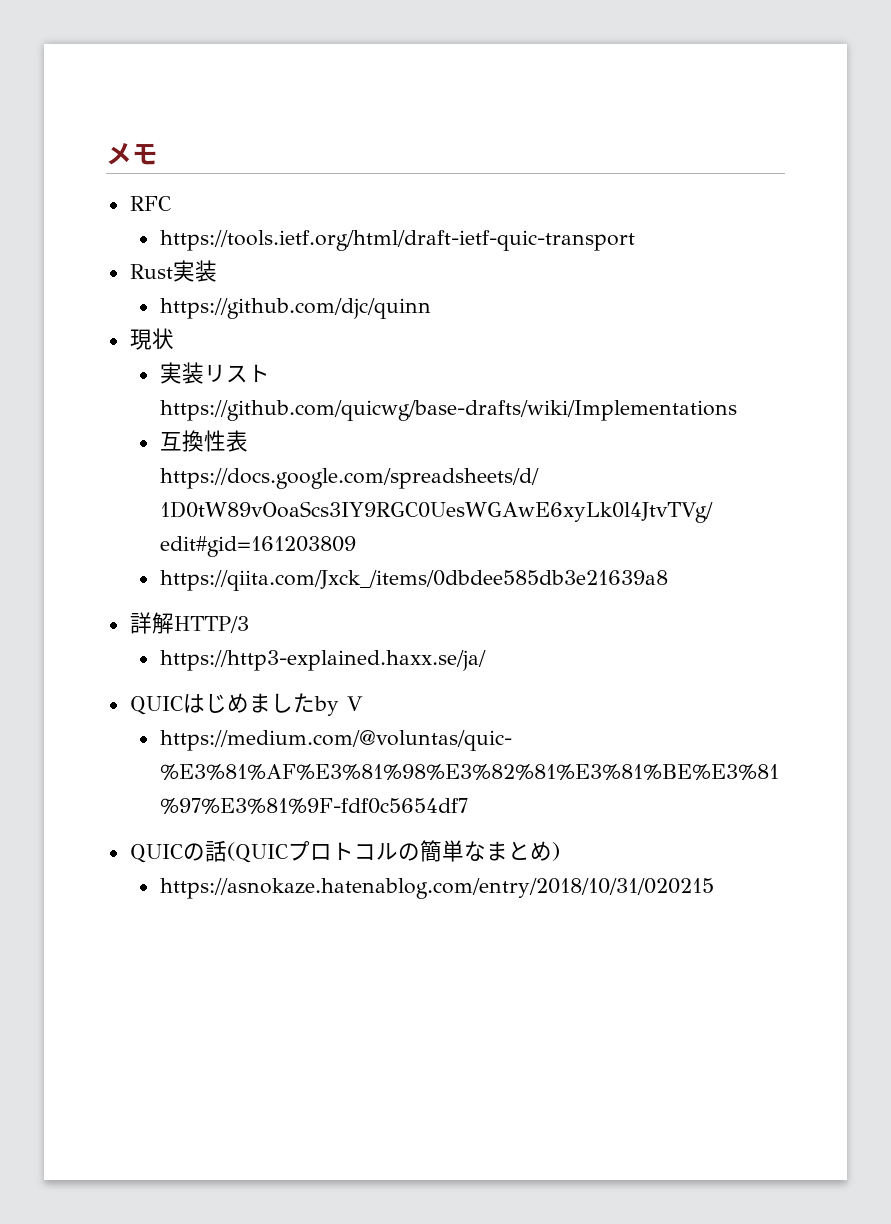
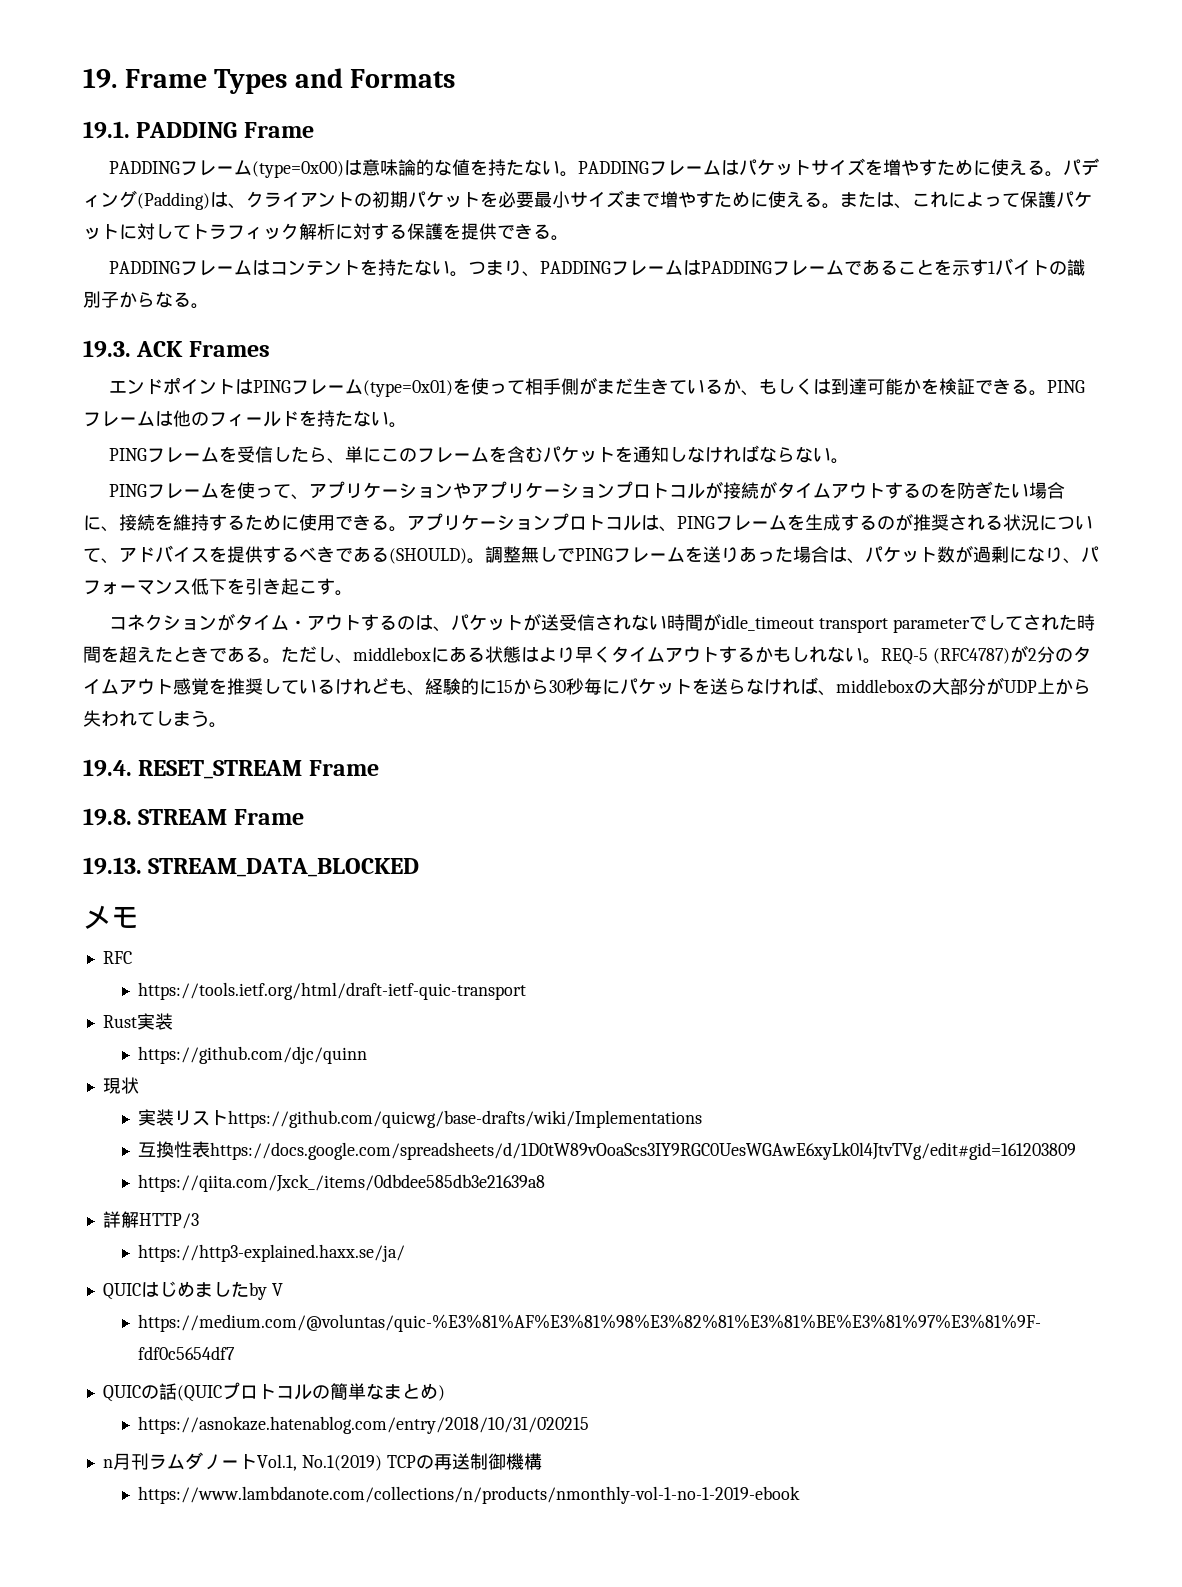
+ 19. Frame Types and Formats
+ 19.1. PADDING Frame
+ PADDINGフレーム(type=0x00)は意味論的な値を持たない。PADDINGフレームはパケットサイズを増やすために使える。パディング(Padding)は、クライアントの初期パケットを必要最小サイズまで増やすために使える。または、これによって保護パケットに対してトラフィック解析に対する保護を提供できる。
+ PADDINGフレームはコンテントを持たない。つまり、PADDINGフレームはPADDINGフレームであることを示す1バイトの識別子からなる。
+ 19.3. ACK Frames
+ エンドポイントはPINGフレーム(type=0x01)を使って相手側がまだ生きているか、もしくは到達可能かを検証できる。PINGフレームは他のフィールドを持たない。
+ PINGフレームを受信したら、単にこのフレームを含むパケットを通知しなければならない。
+ PINGフレームを使って、アプリケーションやアプリケーションプロトコルが接続がタイムアウトするのを防ぎたい場合に、接続を維持するために使用できる。アプリケーションプロトコルは、PINGフレームを生成するのが推奨される状況について、アドバイスを提供するべきである(SHOULD)。調整無しでPINGフレームを送りあった場合は、パケット数が過剰になり、パフォーマンス低下を引き起こす。
+ コネクションがタイム・アウトするのは、パケットが送受信されない時間がidle_timeout transport parameterでしてされた時間を超えたときである。ただし、middleboxにある状態はより早くタイムアウトするかもしれない。REQ-5 (RFC4787)が2分のタイムアウト感覚を推奨しているけれども、経験的に15から30秒毎にパケットを送らなければ、middleboxの大部分がUDP上から失われてしまう。
+ 19.4. RESET_STREAM Frame
+ 19.8. STREAM Frame
+ 19.13. STREAM_DATA_BLOCKED
+ n月刊ラムダノートVol.1, No.1(2019) TCPの再送制御機構
+ https://www.lambdanote.com/collections/n/products/nmonthly-vol-1-no-1-2019-ebook

